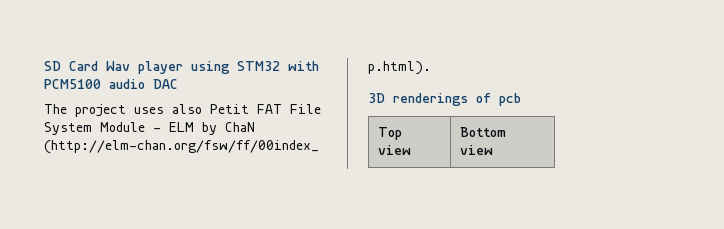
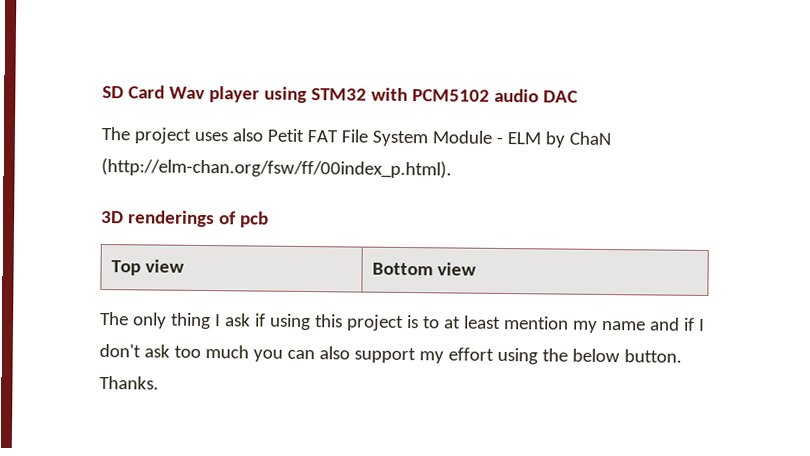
- SD Card Wav player using STM32 with PCM5100 audio DAC
+ SD Card Wav player using STM32 with PCM5102 audio DAC
+ The only thing I ask if using this project is to at least mention my name and if I don't ask too much you can also support my effort using the below button. Thanks.

